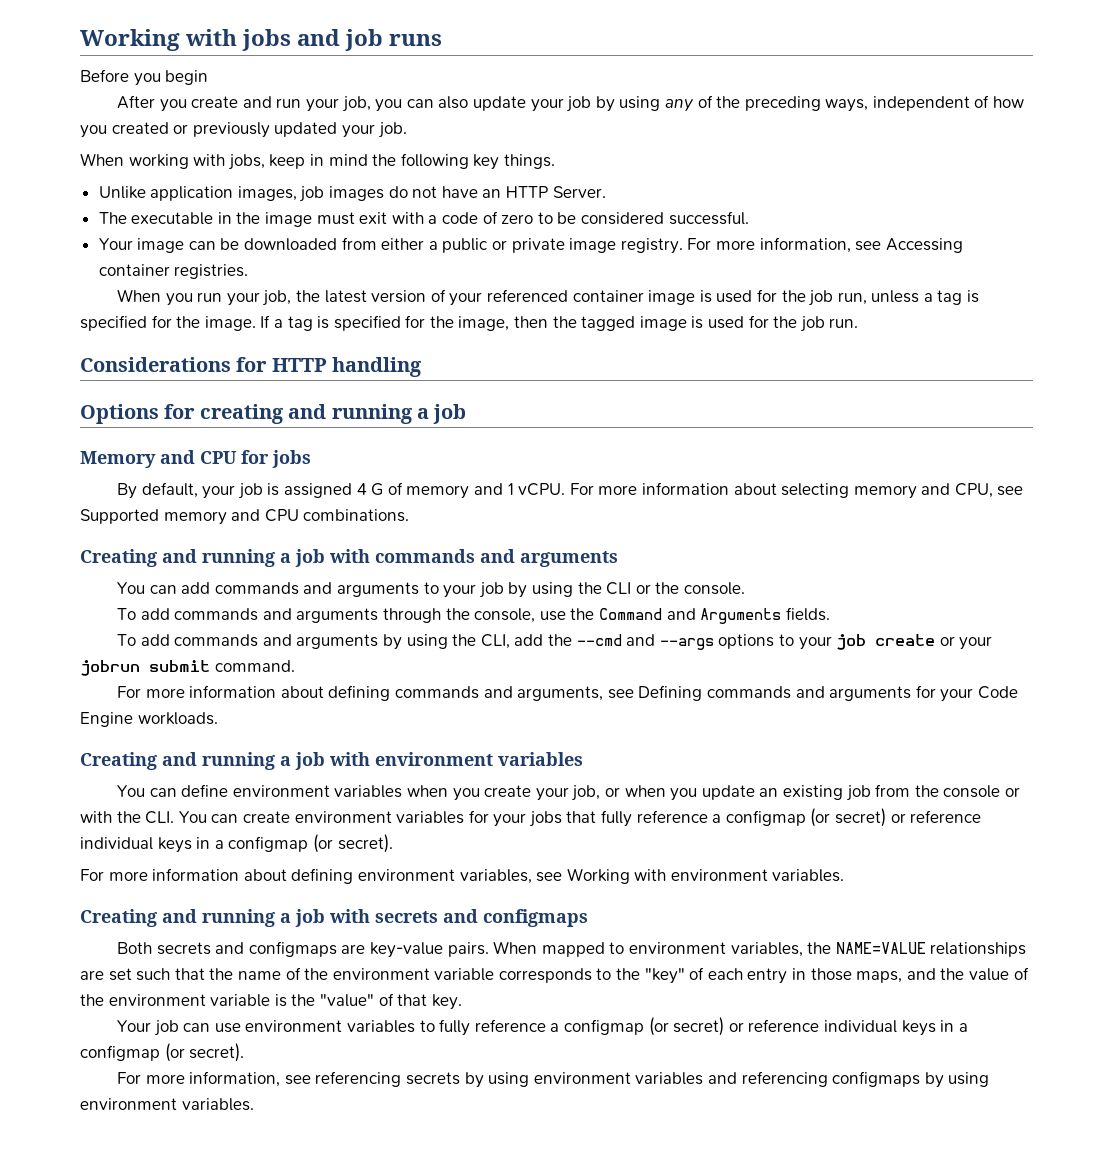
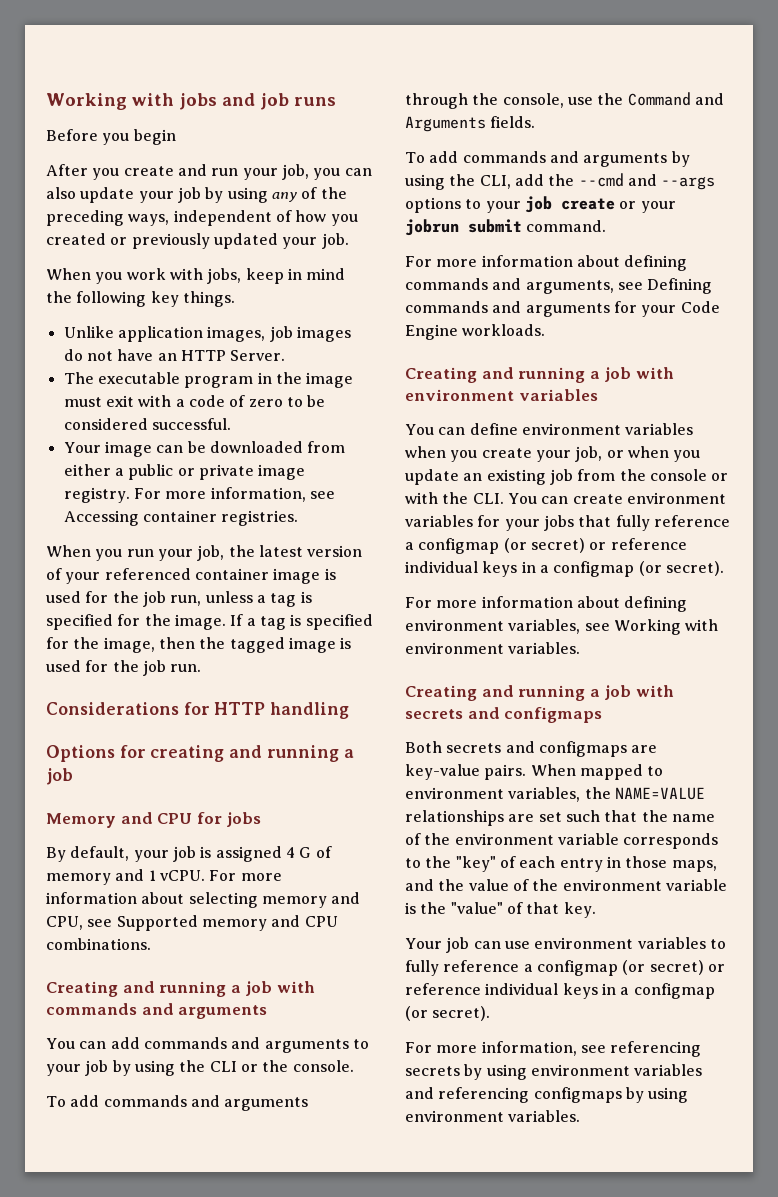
- When working with jobs, keep in mind the following key things.
+ When you work with jobs, keep in mind the following key things.
- The executable in the image must exit with a code of zero to be considered successful.
+ The executable program in the image must exit with a code of zero to be considered successful.

